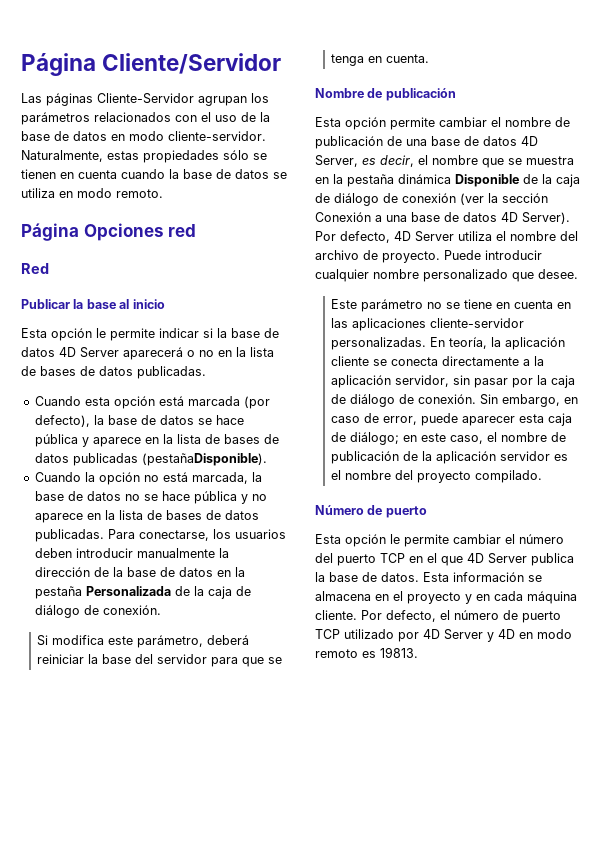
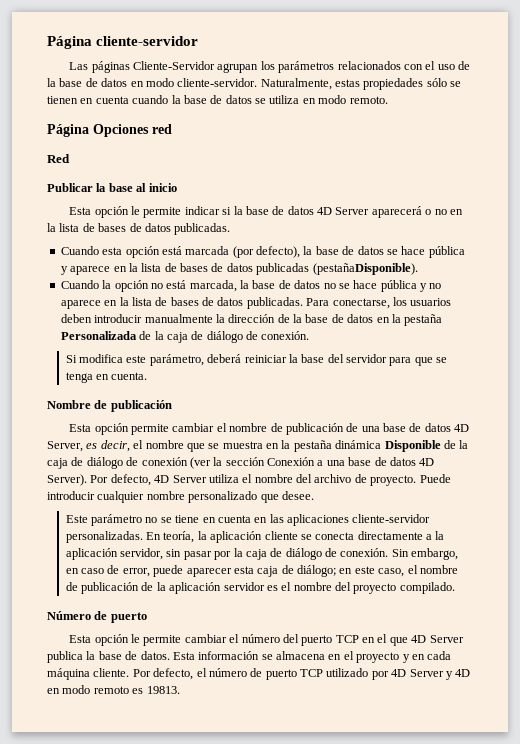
- Página Cliente/Servidor
+ Página cliente-servidor

